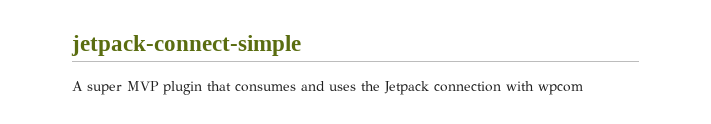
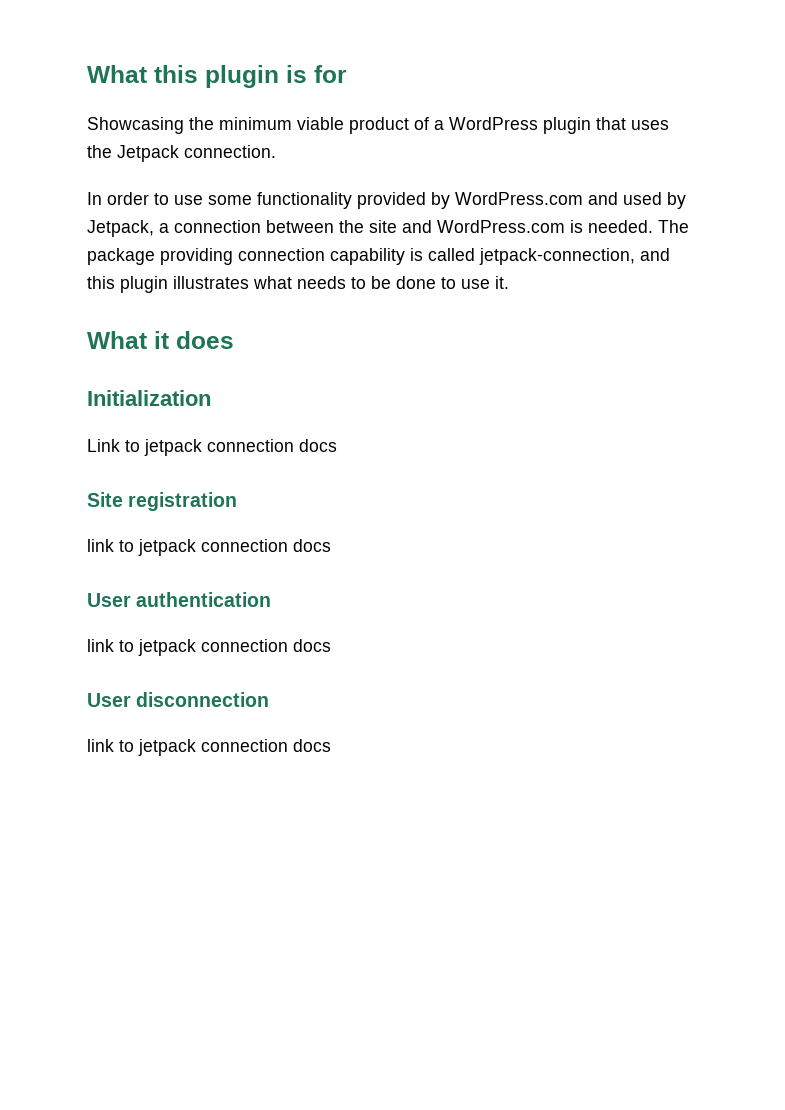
- jetpack-connect-simple
- A super MVP plugin that consumes and uses the Jetpack connection with wpcom
+ What this plugin is for
+ Showcasing the minimum viable product of a WordPress plugin that uses the Jetpack connection.
+ In order to use some functionality provided by WordPress.com and used by Jetpack, a connection between the site and WordPress.com is needed. The package providing connection capability is called jetpack-connection, and this plugin illustrates what needs to be done to use it.
+ What it does
+ Initialization
+ Link to jetpack connection docs
+ Site registration
+ link to jetpack connection docs
+ User authentication
+ link to jetpack connection docs
+ User disconnection
+ link to jetpack connection docs

